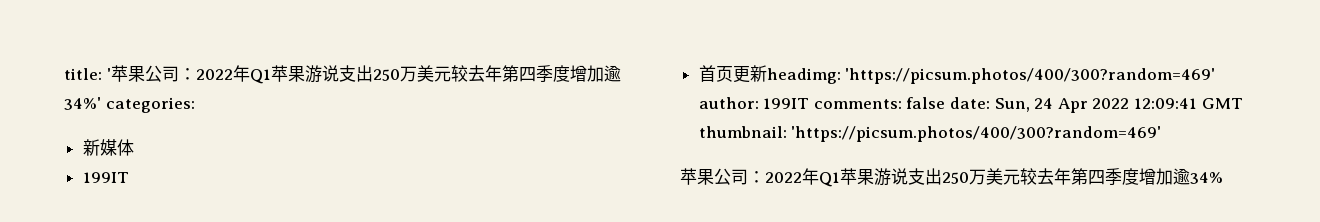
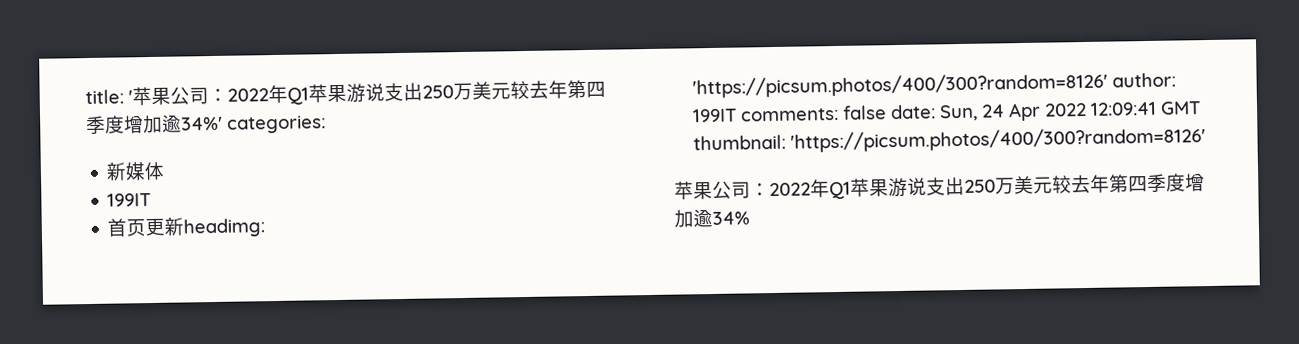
- 首页更新headimg: 'https://picsum.photos/400/300?random=469' author: 199IT comments: false date: Sun, 24 Apr 2022 12:09:41 GMT thumbnail: 'https://picsum.photos/400/300?random=469'
+ 首页更新headimg: 'https://picsum.photos/400/300?random=8126' author: 199IT comments: false date: Sun, 24 Apr 2022 12:09:41 GMT thumbnail: 'https://picsum.photos/400/300?random=8126'

